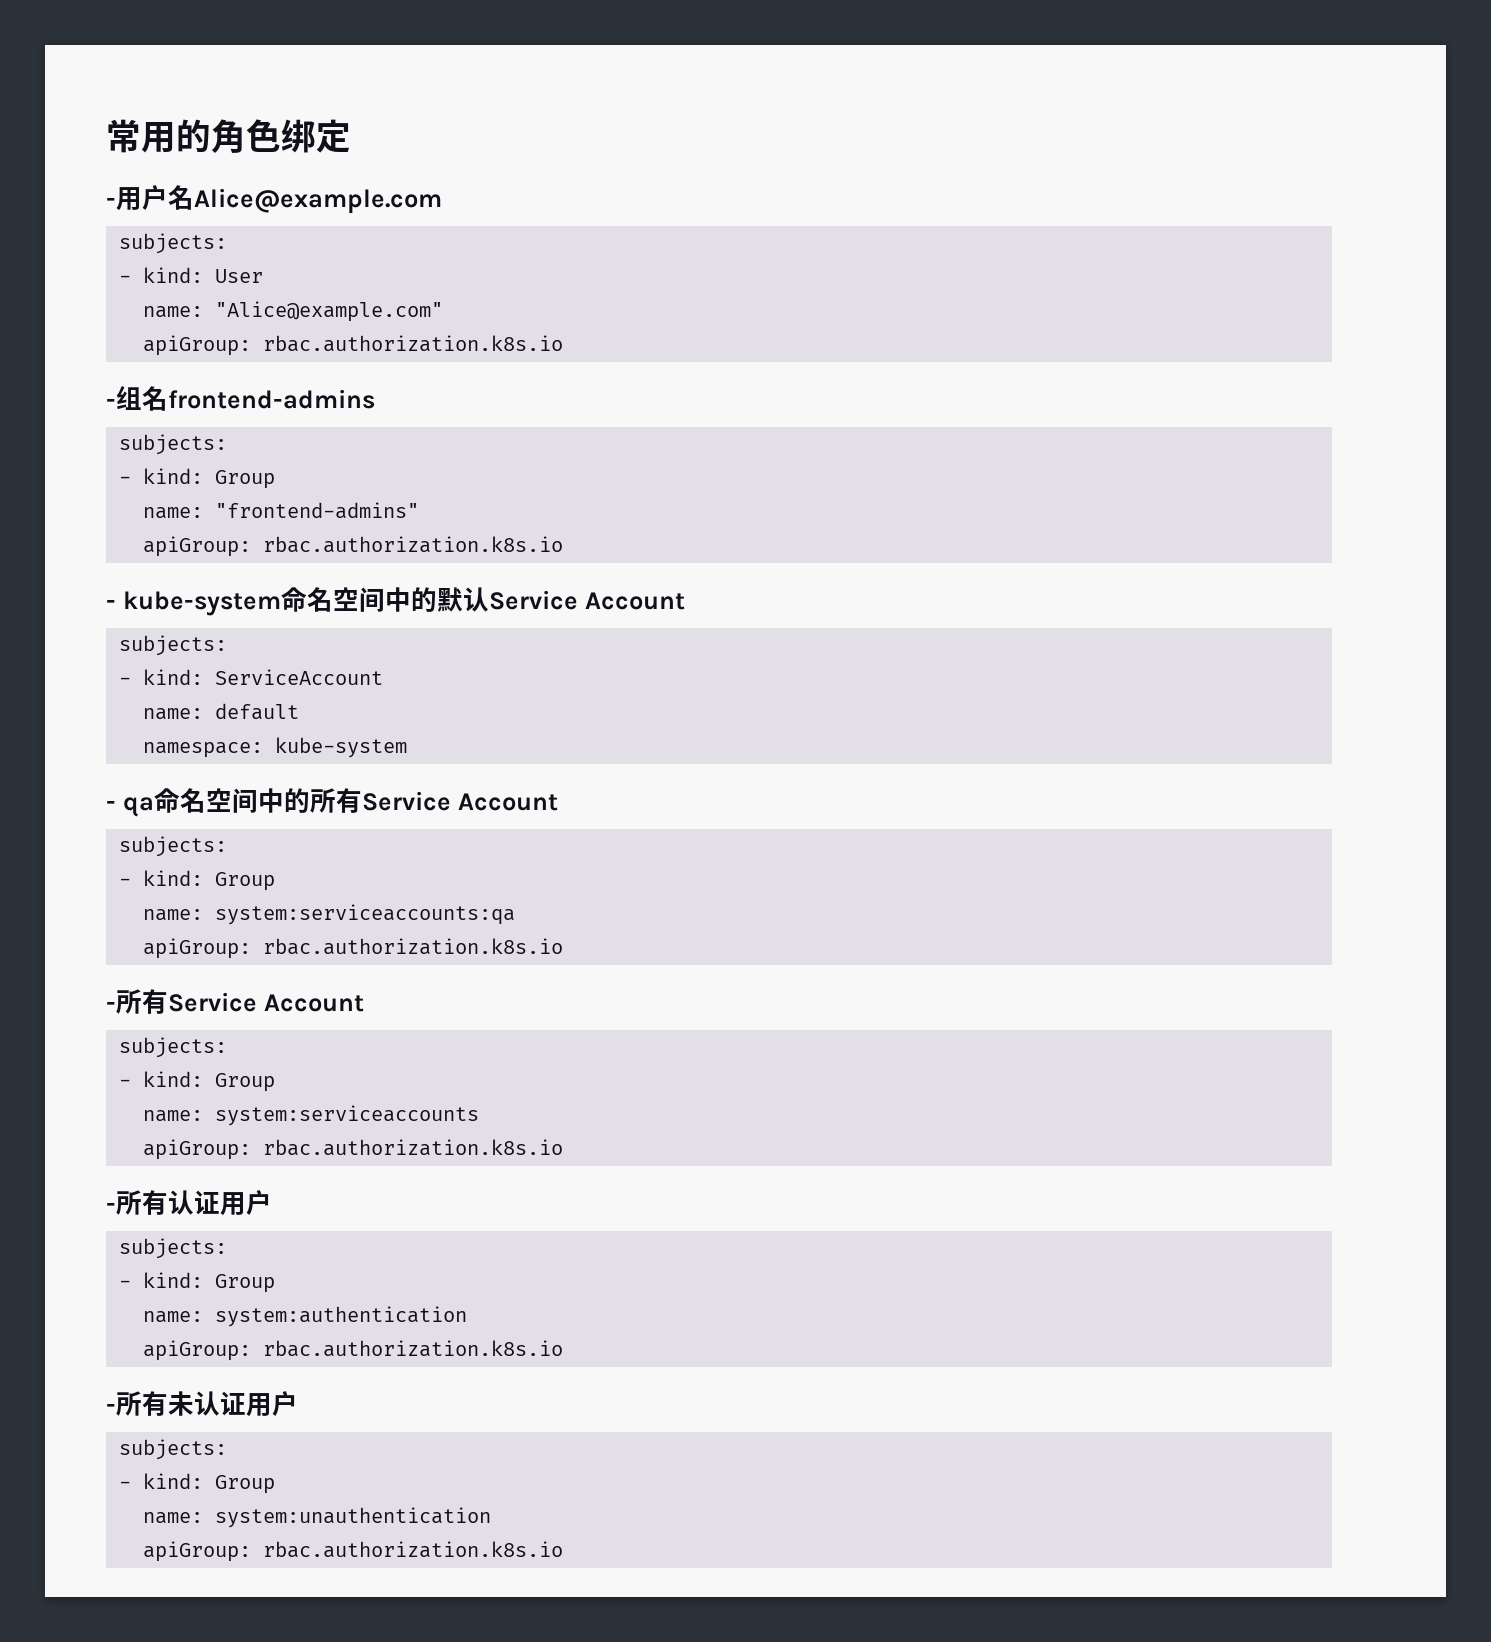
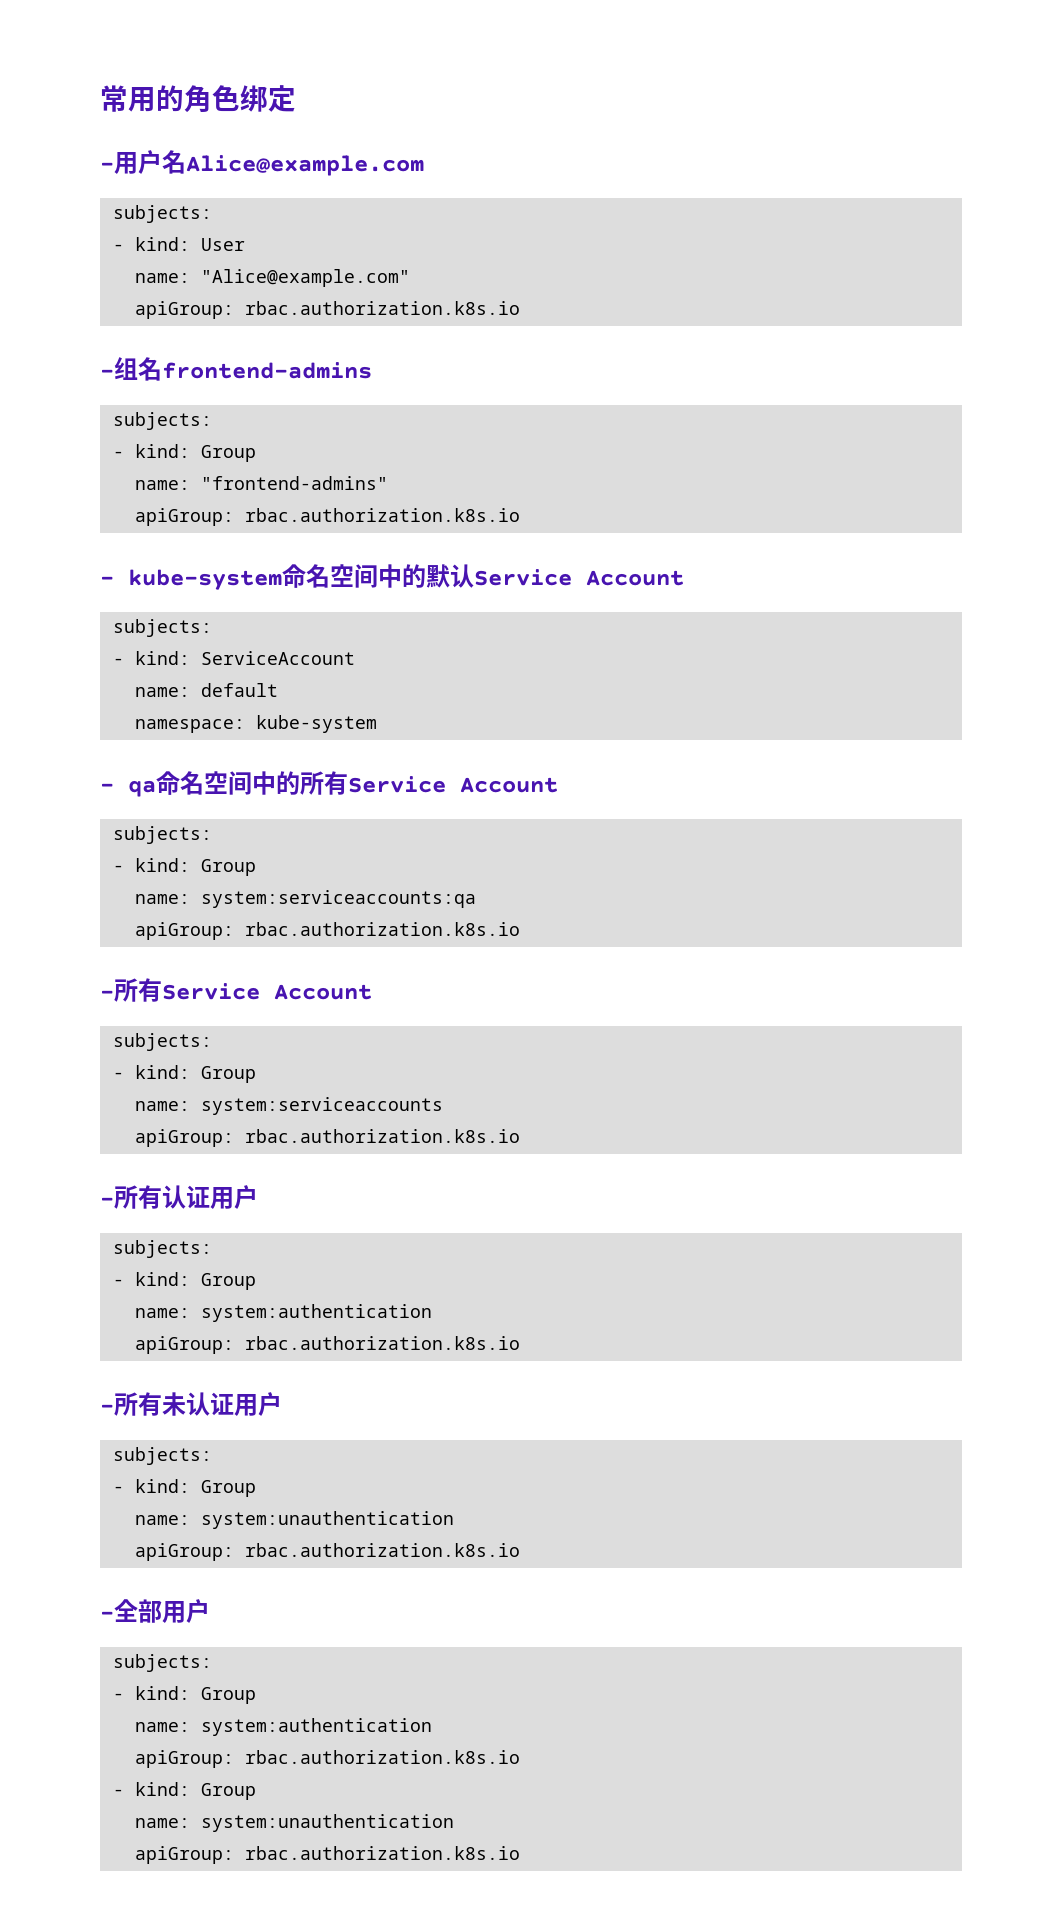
+ -全部用户
+ subjects:
+ - kind: Group
+ name: system:authentication
+ apiGroup: rbac.authorization.k8s.io
+ - kind: Group
+ name: system:unauthentication
+ apiGroup: rbac.authorization.k8s.io

